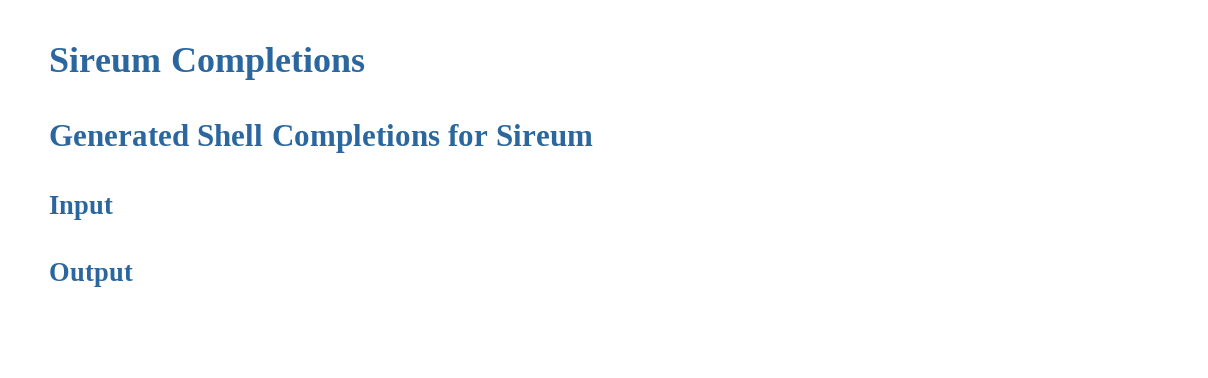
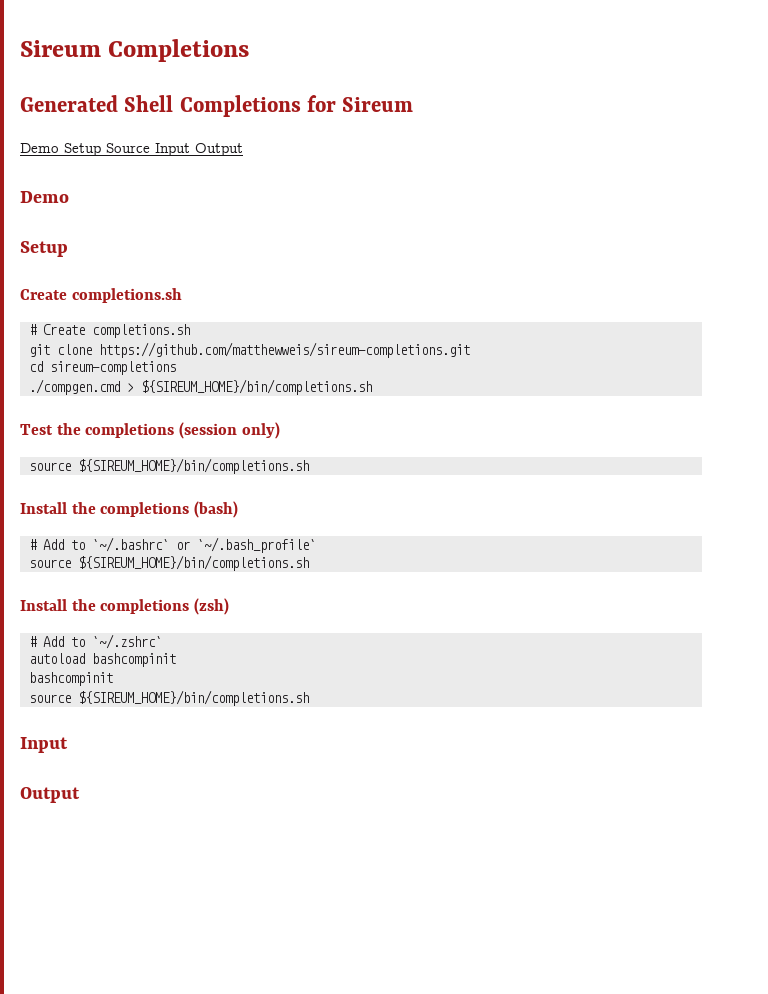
+ Demo Setup Source Input Output
+ Demo
+ Setup
+ Create completions.sh
+ # Create completions.sh
+ git clone https://github.com/matthewweis/sireum-completions.git
+ cd sireum-completions
+ ./compgen.cmd > ${SIREUM_HOME}/bin/completions.sh
+ Test the completions (session only)
+ source ${SIREUM_HOME}/bin/completions.sh
+ Install the completions (bash)
+ # Add to `~/.bashrc` or `~/.bash_profile`
+ source ${SIREUM_HOME}/bin/completions.sh
+ Install the completions (zsh)
+ # Add to `~/.zshrc`
+ autoload bashcompinit
+ bashcompinit
+ source ${SIREUM_HOME}/bin/completions.sh

